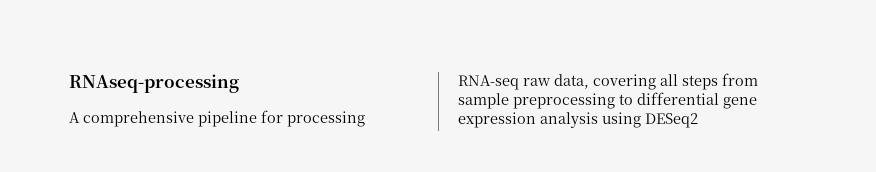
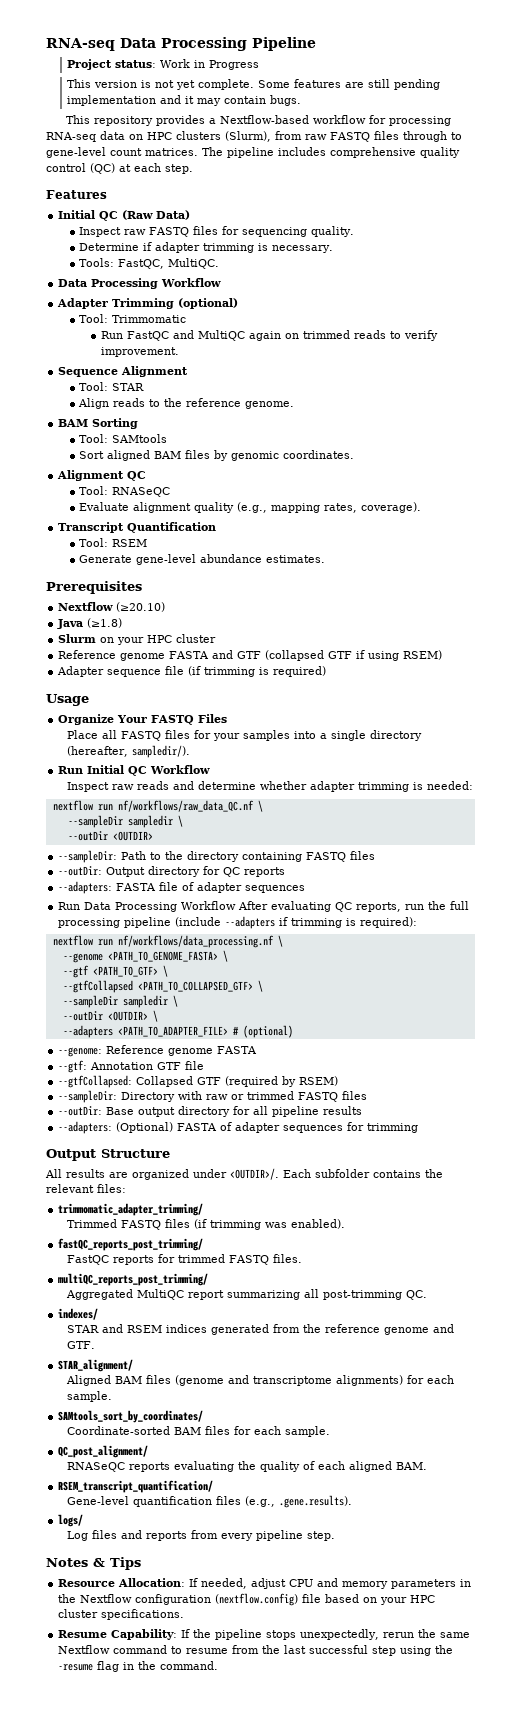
- RNAseq-processing
- A comprehensive pipeline for processing RNA-seq raw data, covering all steps from sample preprocessing to differential gene expression analysis using DESeq2
+ RNA-seq Data Processing Pipeline
+ Project status: Work in Progress
+ This version is not yet complete. Some features are still pending implementation and it may contain bugs.
+ This repository provides a Nextflow-based workflow for processing RNA-seq data on HPC clusters (Slurm), from raw FASTQ files through to gene-level count matrices. The pipeline includes comprehensive quality control (QC) at each step.
+ Features
+ Initial QC (Raw Data)
+ Inspect raw FASTQ files for sequencing quality.
+ Determine if adapter trimming is necessary.
+ Tools: FastQC, MultiQC.
+ Data Processing Workflow
+ Adapter Trimming (optional)
+ Tool: Trimmomatic
+ Run FastQC and MultiQC again on trimmed reads to verify improvement.
+ Sequence Alignment
+ Tool: STAR
+ Align reads to the reference genome.
+ BAM Sorting
+ Tool: SAMtools
+ Sort aligned BAM files by genomic coordinates.
+ Alignment QC
+ Tool: RNASeQC
+ Evaluate alignment quality (e.g., mapping rates, coverage).
+ Transcript Quantification
+ Tool: RSEM
+ Generate gene-level abundance estimates.
+ Prerequisites
+ Nextflow (≥20.10)
+ Java (≥1.8)
+ Slurm on your HPC cluster
+ Reference genome FASTA and GTF (collapsed GTF if using RSEM)
+ Adapter sequence file (if trimming is required)
+ Usage
+ Organize Your FASTQ Files
+ Place all FASTQ files for your samples into a single directory (hereafter, sampledir/).
+ Run Initial QC Workflow
+ Inspect raw reads and determine whether adapter trimming is needed:
+ nextflow run nf/workflows/raw_data_QC.nf \
+ --sampleDir sampledir \
+ --outDir <OUTDIR>
+ --sampleDir: Path to the directory containing FASTQ files
+ --outDir: Output directory for QC reports
+ --adapters: FASTA file of adapter sequences
+ Run Data Processing Workflow After evaluating QC reports, run the full processing pipeline (include --adapters if trimming is required):
+ nextflow run nf/workflows/data_processing.nf \
+ --genome <PATH_TO_GENOME_FASTA> \
+ --gtf <PATH_TO_GTF> \
+ --gtfCollapsed <PATH_TO_COLLAPSED_GTF> \
+ --sampleDir sampledir \
+ --outDir <OUTDIR> \
+ --adapters <PATH_TO_ADAPTER_FILE> # (optional)
+ --genome: Reference genome FASTA
+ --gtf: Annotation GTF file
+ --gtfCollapsed: Collapsed GTF (required by RSEM)
+ --sampleDir: Directory with raw or trimmed FASTQ files
+ --outDir: Base output directory for all pipeline results
+ --adapters: (Optional) FASTA of adapter sequences for trimming
+ Output Structure
+ All results are organized under <OUTDIR>/. Each subfolder contains the relevant files:
+ trimmomatic_adapter_trimming/
+ Trimmed FASTQ files (if trimming was enabled).
+ fastQC_reports_post_trimming/
+ FastQC reports for trimmed FASTQ files.
+ multiQC_reports_post_trimming/
+ Aggregated MultiQC report summarizing all post-trimming QC.
+ indexes/
+ STAR and RSEM indices generated from the reference genome and GTF.
+ STAR_alignment/
+ Aligned BAM files (genome and transcriptome alignments) for each sample.
+ SAMtools_sort_by_coordinates/
+ Coordinate-sorted BAM files for each sample.
+ QC_post_alignment/
+ RNASeQC reports evaluating the quality of each aligned BAM.
+ RSEM_transcript_quantification/
+ Gene-level quantification files (e.g., .gene.results).
+ logs/
+ Log files and reports from every pipeline step.
+ Notes & Tips
+ Resource Allocation: If needed, adjust CPU and memory parameters in the Nextflow configuration (nextflow.config) file based on your HPC cluster specifications.
+ Resume Capability: If the pipeline stops unexpectedly, rerun the same Nextflow command to resume from the last successful step using the -resume flag in the command.

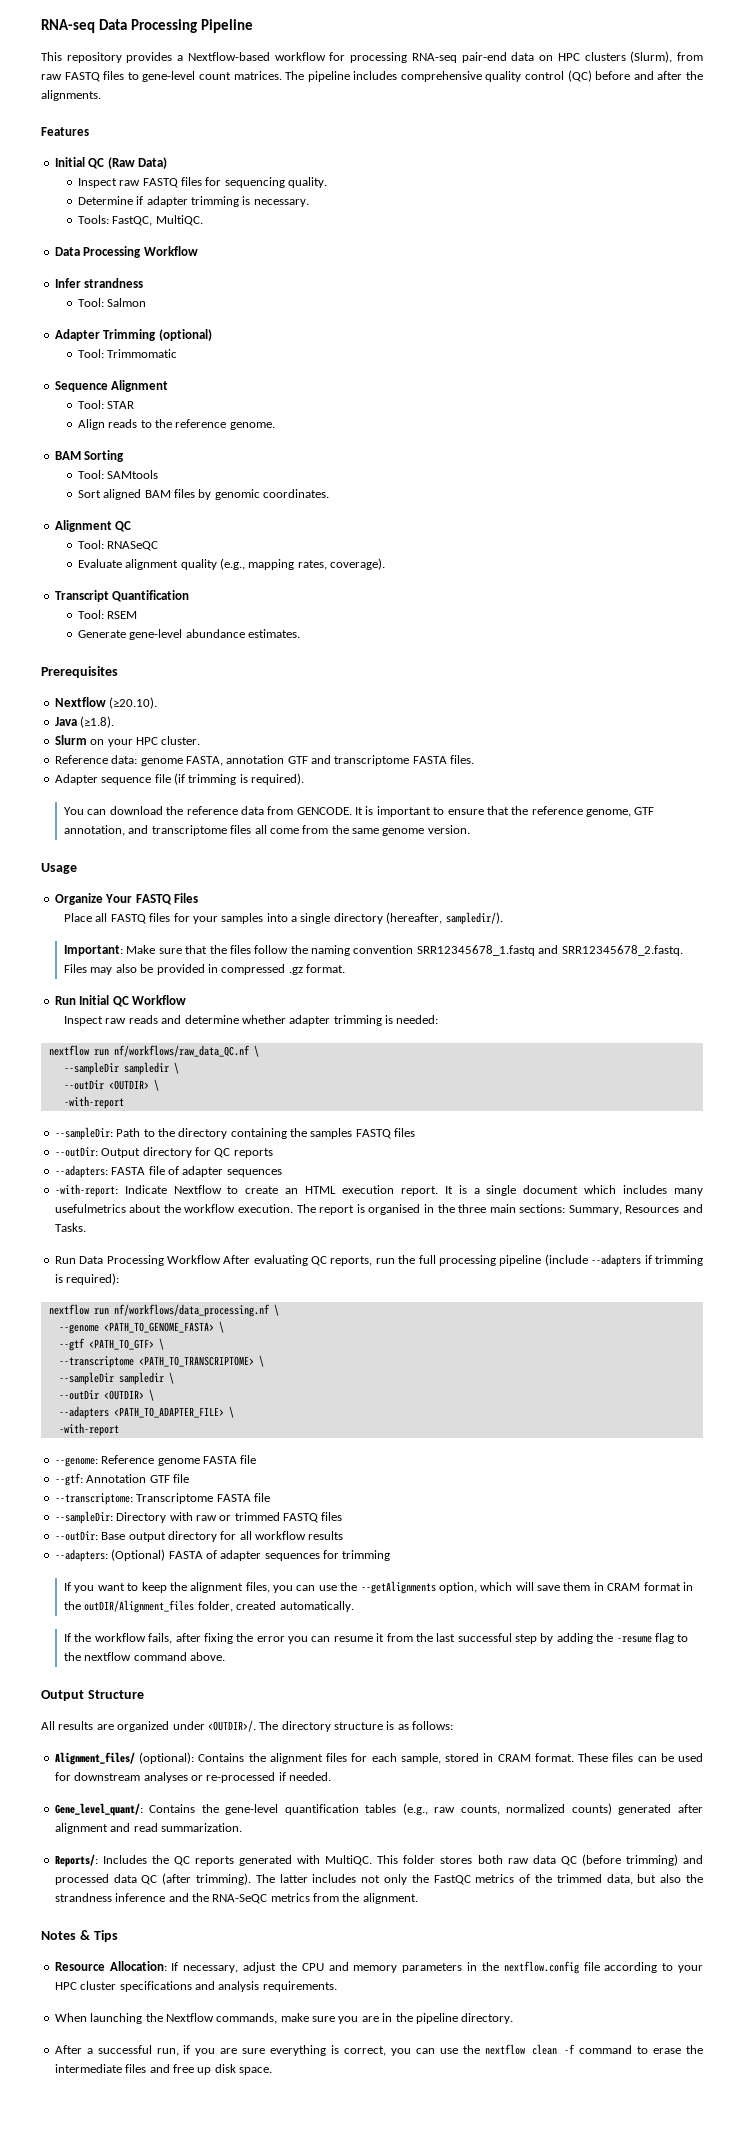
- Project status: Work in Progress
- This version is not yet complete. Some features are still pending implementation and it may contain bugs.
- This repository provides a Nextflow-based workflow for processing RNA-seq data on HPC clusters (Slurm), from raw FASTQ files through to gene-level count matrices.
+ This repository provides a Nextflow-based workflow for processing RNA-seq pair-end data on HPC clusters (Slurm), from raw FASTQ files to gene-level count matrices.
- The pipeline includes comprehensive quality control (QC) at each step.
+ The pipeline includes comprehensive quality control (QC) before and after the alignments.
+ Infer strandness
+ Tool: Salmon
- Run FastQC and MultiQC again on trimmed reads to verify improvement.
- Nextflow (≥20.10)
+ Nextflow (≥20.10).
- Java (≥1.8)
+ Java (≥1.8).
- Slurm on your HPC cluster
- Reference genome FASTA and GTF (collapsed GTF if using RSEM)
+ Slurm on your HPC cluster.
+ Reference data: genome FASTA, annotation GTF and transcriptome FASTA files.
- Adapter sequence file (if trimming is required)
+ Adapter sequence file (if trimming is required).
+ You can download the reference data from GENCODE. It is important to ensure that the reference genome, GTF annotation, and transcriptome files all come from the same genome version.
+ Important: Make sure that the files follow the naming convention SRR12345678_1.fastq and SRR12345678_2.fastq. Files may also be provided in compressed .gz format.
  nextflow run nf/workflows/raw_data_QC.nf \
  --sampleDir sampledir \
- --outDir <OUTDIR>
+ --outDir <OUTDIR> \
+ -with-report
- --sampleDir: Path to the directory containing FASTQ files
+ --sampleDir: Path to the directory containing the samples FASTQ files
+ -with-report: Indicate Nextflow to create an HTML execution report. It is a single document which includes many usefulmetrics about the workflow execution. The report is organised in the three main sections: Summary, Resources and Tasks.
- --gtfCollapsed <PATH_TO_COLLAPSED_GTF> \
+ --transcriptome <PATH_TO_TRANSCRIPTOME> \
- --adapters <PATH_TO_ADAPTER_FILE> # (optional)
+ --adapters <PATH_TO_ADAPTER_FILE> \
+ -with-report
- --genome: Reference genome FASTA
+ --genome: Reference genome FASTA file
- --gtfCollapsed: Collapsed GTF (required by RSEM)
+ --transcriptome: Transcriptome FASTA file
- --outDir: Base output directory for all pipeline results
+ --outDir: Base output directory for all workflow results
+ If you want to keep the alignment files, you can use the --getAlignments option, which will save them in CRAM format in the outDIR/Alignment_files folder, created automatically.
+ If the workflow fails, after fixing the error you can resume it from the last successful step by adding the -resume flag to the nextflow command above.
- Each subfolder contains the relevant files:
- trimmomatic_adapter_trimming/
- Trimmed FASTQ files (if trimming was enabled).
- fastQC_reports_post_trimming/
- FastQC reports for trimmed FASTQ files.
- multiQC_reports_post_trimming/
- Aggregated MultiQC report summarizing all post-trimming QC.
- indexes/
- STAR and RSEM indices generated from the reference genome and GTF.
- STAR_alignment/
- Aligned BAM files (genome and transcriptome alignments) for each sample.
- SAMtools_sort_by_coordinates/
- Coordinate-sorted BAM files for each sample.
- QC_post_alignment/
- RNASeQC reports evaluating the quality of each aligned BAM.
- RSEM_transcript_quantification/
- Gene-level quantification files (e.g., .gene.results).
- logs/
- Log files and reports from every pipeline step.
+ The directory structure is as follows:
+ Alignment_files/ (optional): Contains the alignment files for each sample, stored in CRAM format. These files can be used for downstream analyses or re-processed if needed.
+ Gene_level_quant/: Contains the gene-level quantification tables (e.g., raw counts, normalized counts) generated after alignment and read summarization.
+ Reports/: Includes the QC reports generated with MultiQC. This folder stores both raw data QC (before trimming) and processed data QC (after trimming). The latter includes not only the FastQC metrics of the trimmed data, but also the strandness inference and the RNA-SeQC metrics from the alignment.
- Resource Allocation: If needed, adjust CPU and memory parameters in the Nextflow configuration (nextflow.config) file based on your HPC cluster specifications.
- Resume Capability: If the pipeline stops unexpectedly, rerun the same Nextflow command to resume from the last successful step using the -resume flag in the command.
+ Resource Allocation: If necessary, adjust the CPU and memory parameters in the nextflow.config file according to your HPC cluster specifications and analysis requirements.
+ When launching the Nextflow commands, make sure you are in the pipeline directory.
+ After a successful run, if you are sure everything is correct, you can use the nextflow clean -f command to erase the intermediate files and free up disk space.

